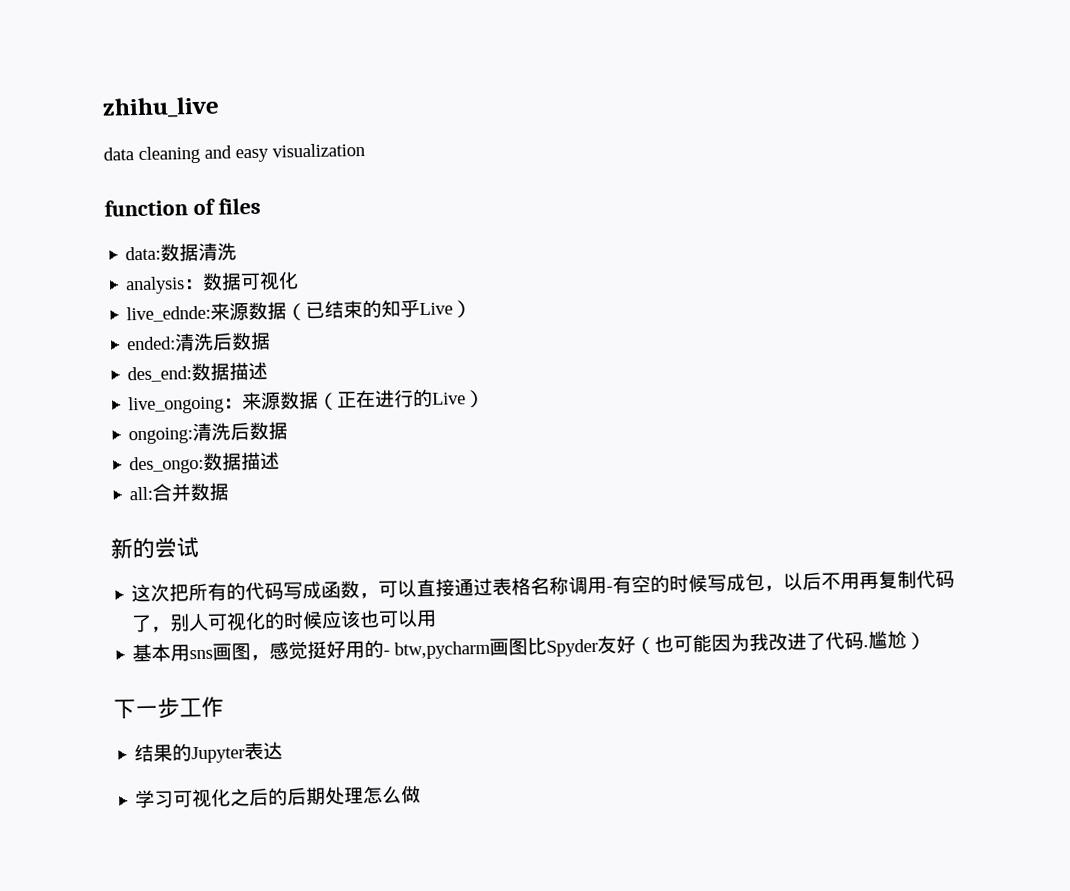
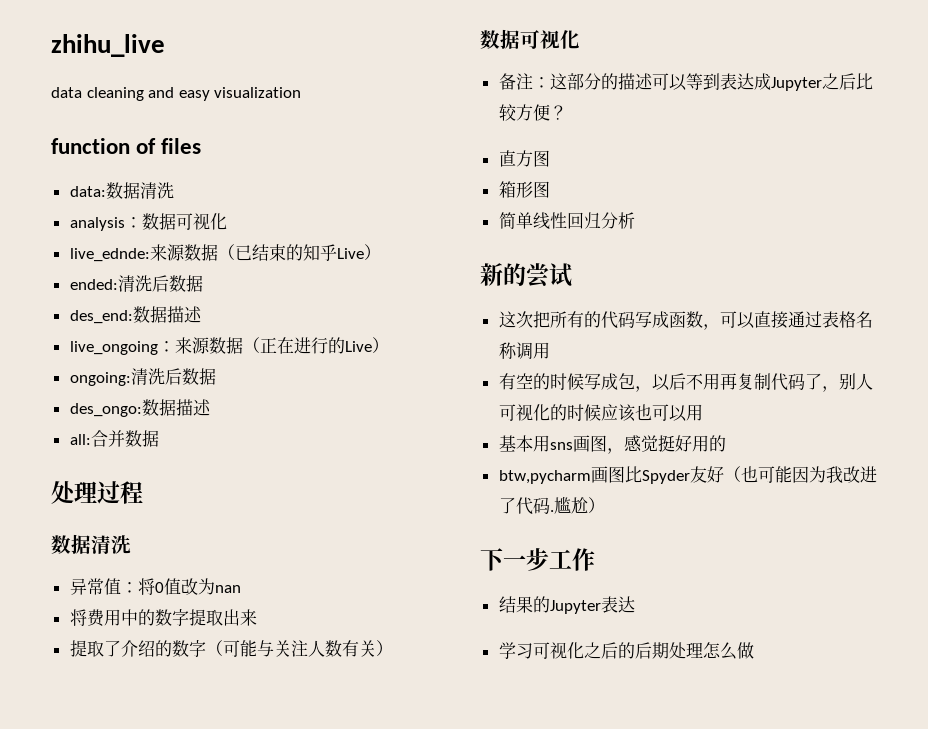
+ 处理过程
+ 数据清洗
+ 异常值：将0值改为nan
+ 将费用中的数字提取出来
+ 提取了介绍的数字（可能与关注人数有关）
+ 数据可视化
+ 备注：这部分的描述可以等到表达成Jupyter之后比较方便？
+ 直方图
+ 箱形图
+ 简单线性回归分析
- 这次把所有的代码写成函数，可以直接通过表格名称调用-有空的时候写成包，以后不用再复制代码了，别人可视化的时候应该也可以用
+ 这次把所有的代码写成函数，可以直接通过表格名称调用
+ 有空的时候写成包，以后不用再复制代码了，别人可视化的时候应该也可以用
- 基本用sns画图，感觉挺好用的- btw,pycharm画图比Spyder友好（也可能因为我改进了代码.
+ 基本用sns画图，感觉挺好用的
+ btw,pycharm画图比Spyder友好（也可能因为我改进了代码.

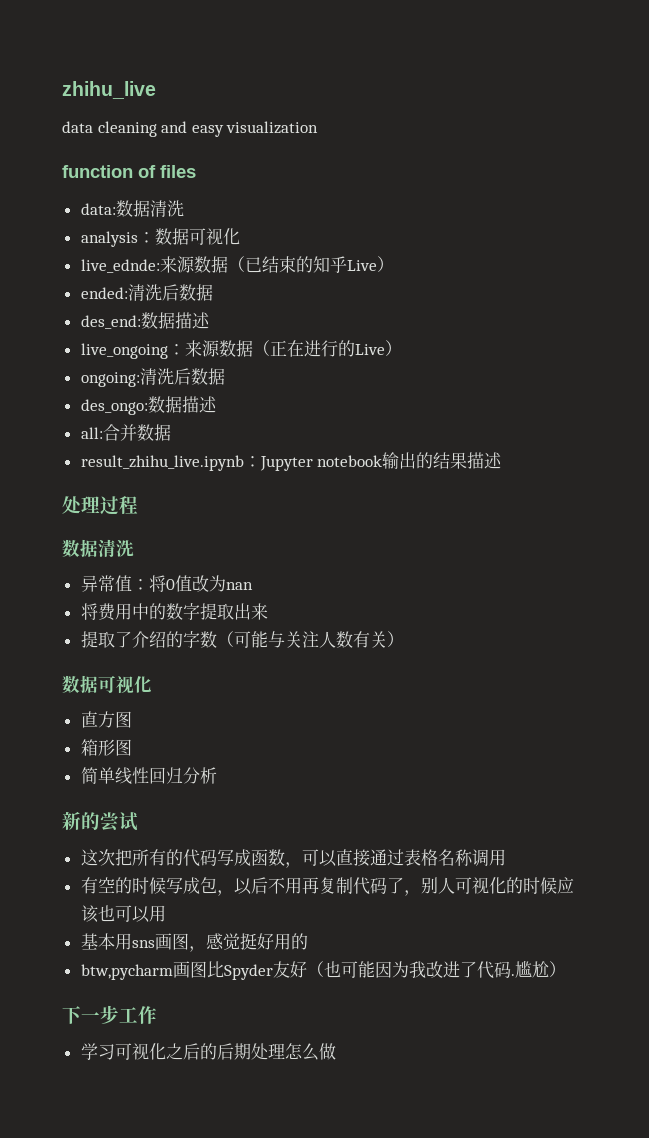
+ result_zhihu_live.ipynb：Jupyter notebook输出的结果描述
- 提取了介绍的数字（可能与关注人数有关）
+ 提取了介绍的字数（可能与关注人数有关）
- 备注：这部分的描述可以等到表达成Jupyter之后比较方便？
- 结果的Jupyter表达

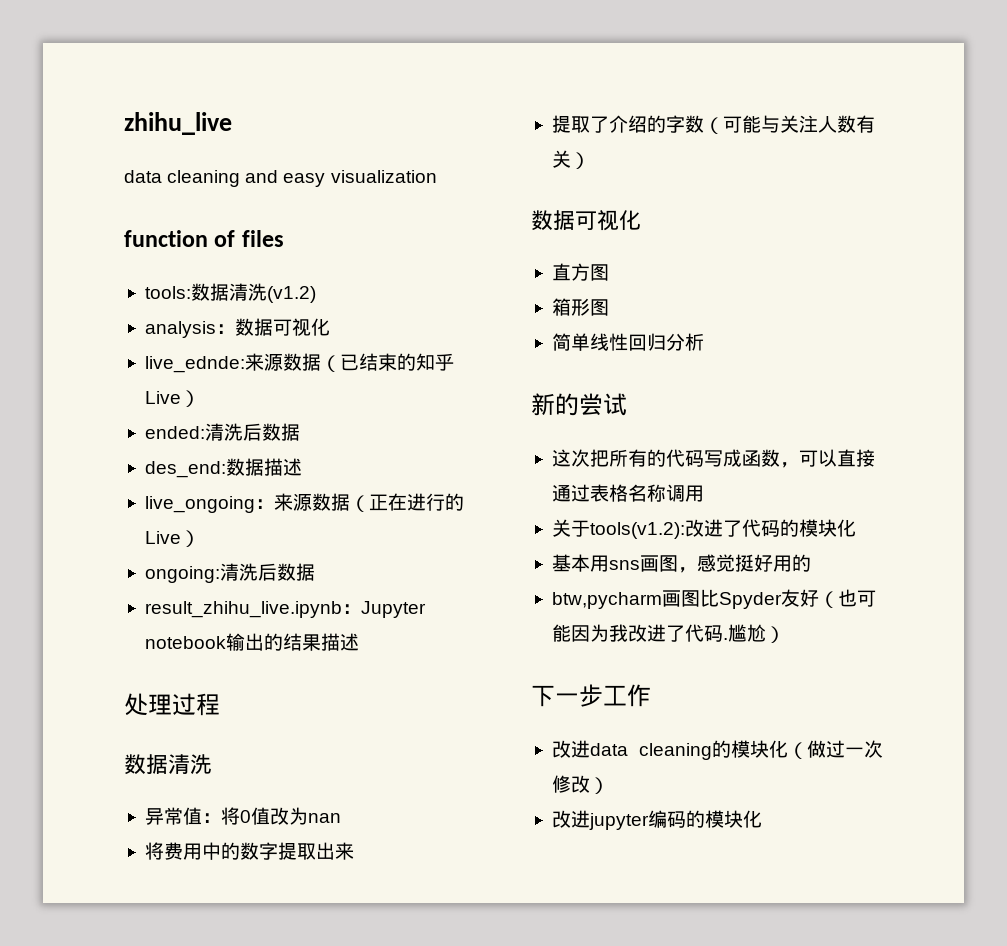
- data:数据清洗
+ tools:数据清洗(v1.2)
- des_ongo:数据描述
- all:合并数据
- 有空的时候写成包，以后不用再复制代码了，别人可视化的时候应该也可以用
+ 关于tools(v1.2):改进了代码的模块化
- 学习可视化之后的后期处理怎么做
+ 改进data cleaning的模块化（做过一次修改）
+ 改进jupyter编码的模块化

